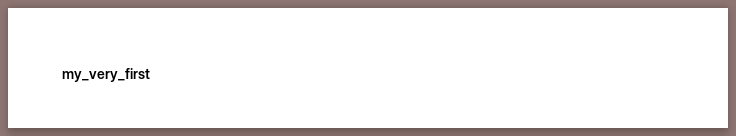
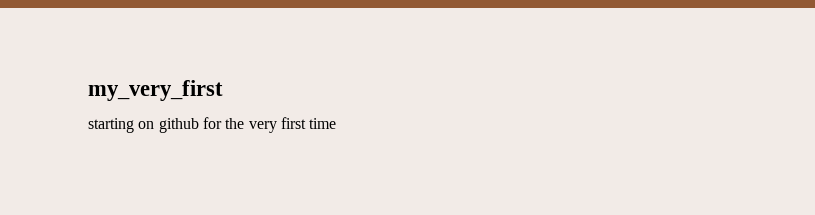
+ starting on github for the very first time

